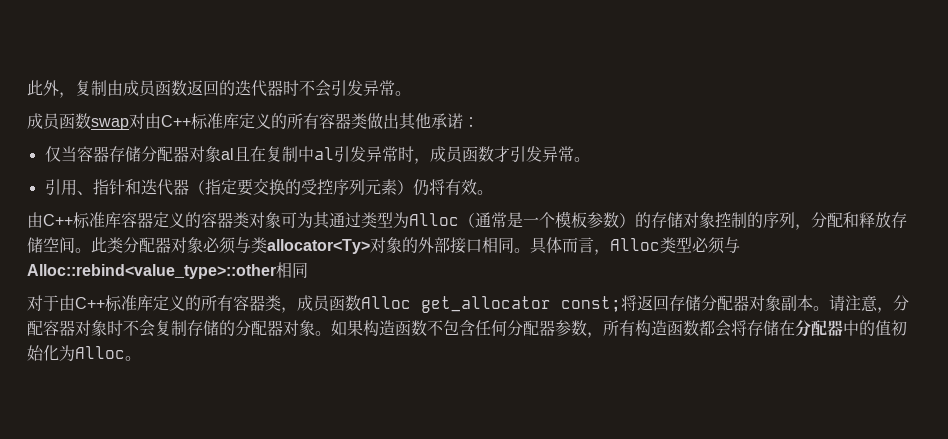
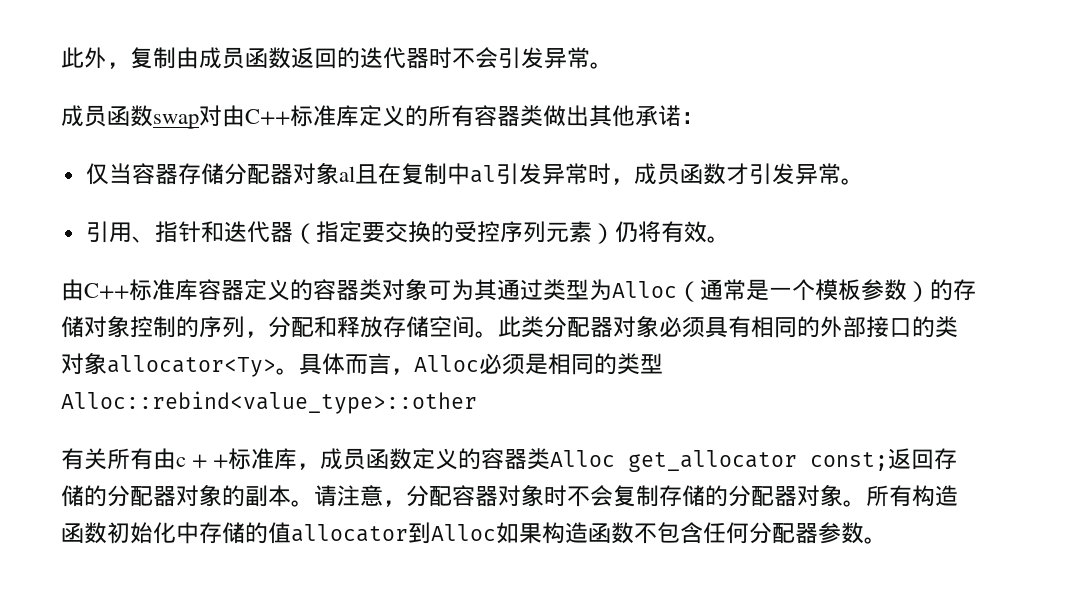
- 此类分配器对象必须与类allocator<Ty>对象的外部接口相同。具体而言，Alloc类型必须与Alloc::rebind<value_type>::other相同
- 对于由C++标准库定义的所有容器类，成员函数Alloc get_allocator const;将返回存储分配器对象副本。
+ 此类分配器对象必须具有相同的外部接口的类对象allocator<Ty>。具体而言，Alloc必须是相同的类型Alloc::rebind<value_type>::other
+ 有关所有由c + +标准库，成员函数定义的容器类Alloc get_allocator const;返回存储的分配器对象的副本。
- 如果构造函数不包含任何分配器参数，所有构造函数都会将存储在分配器中的值初始化为Alloc。
+ 所有构造函数初始化中存储的值allocator到Alloc如果构造函数不包含任何分配器参数。

